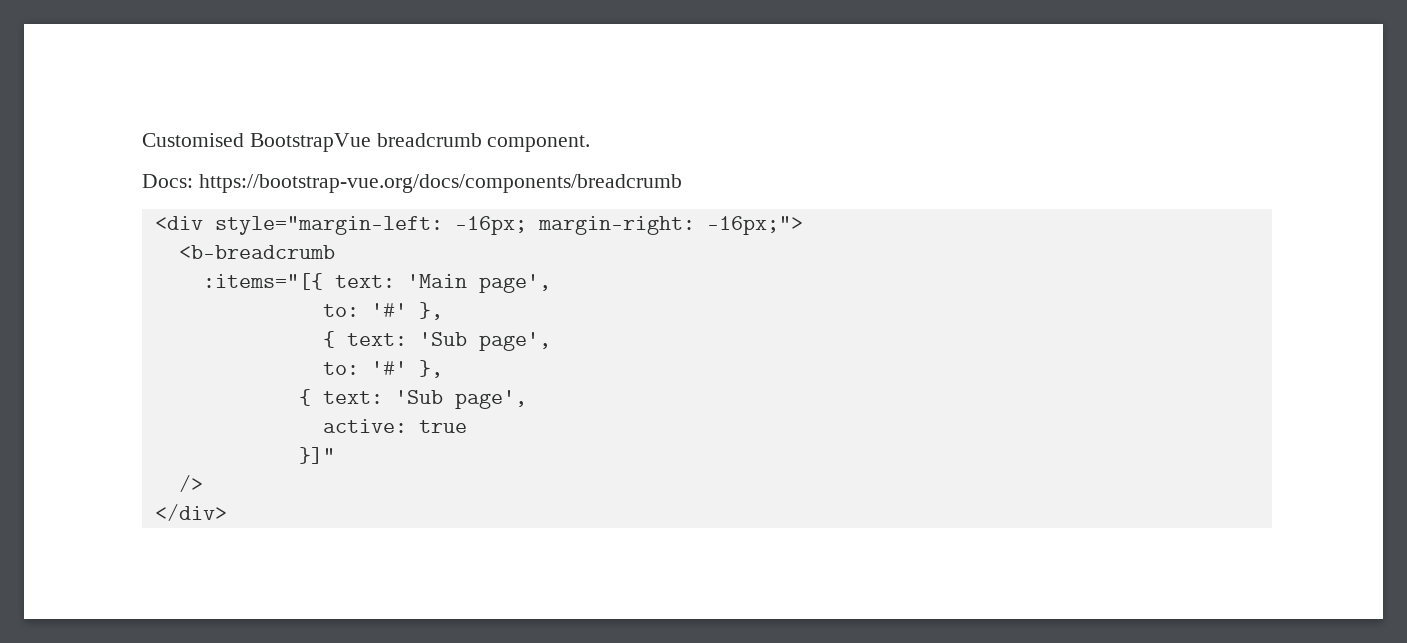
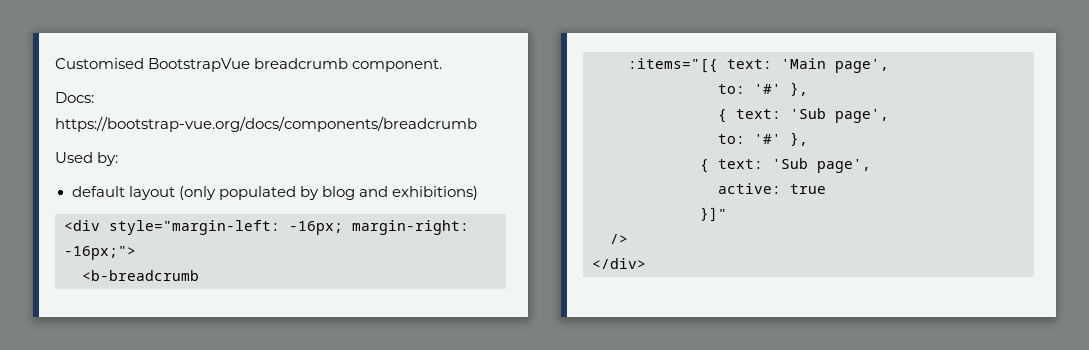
+ Used by:
+ default layout (only populated by blog and exhibitions)

